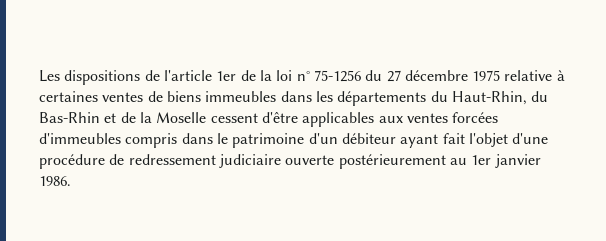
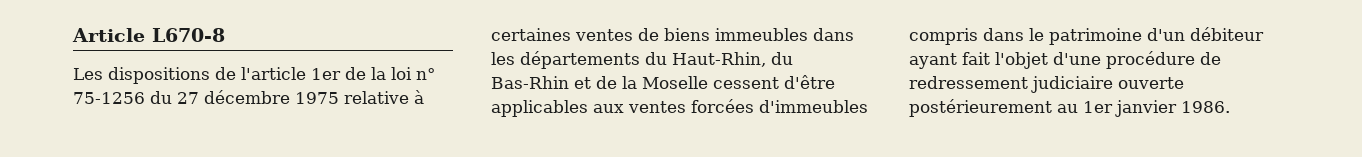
+ Article L670-8

